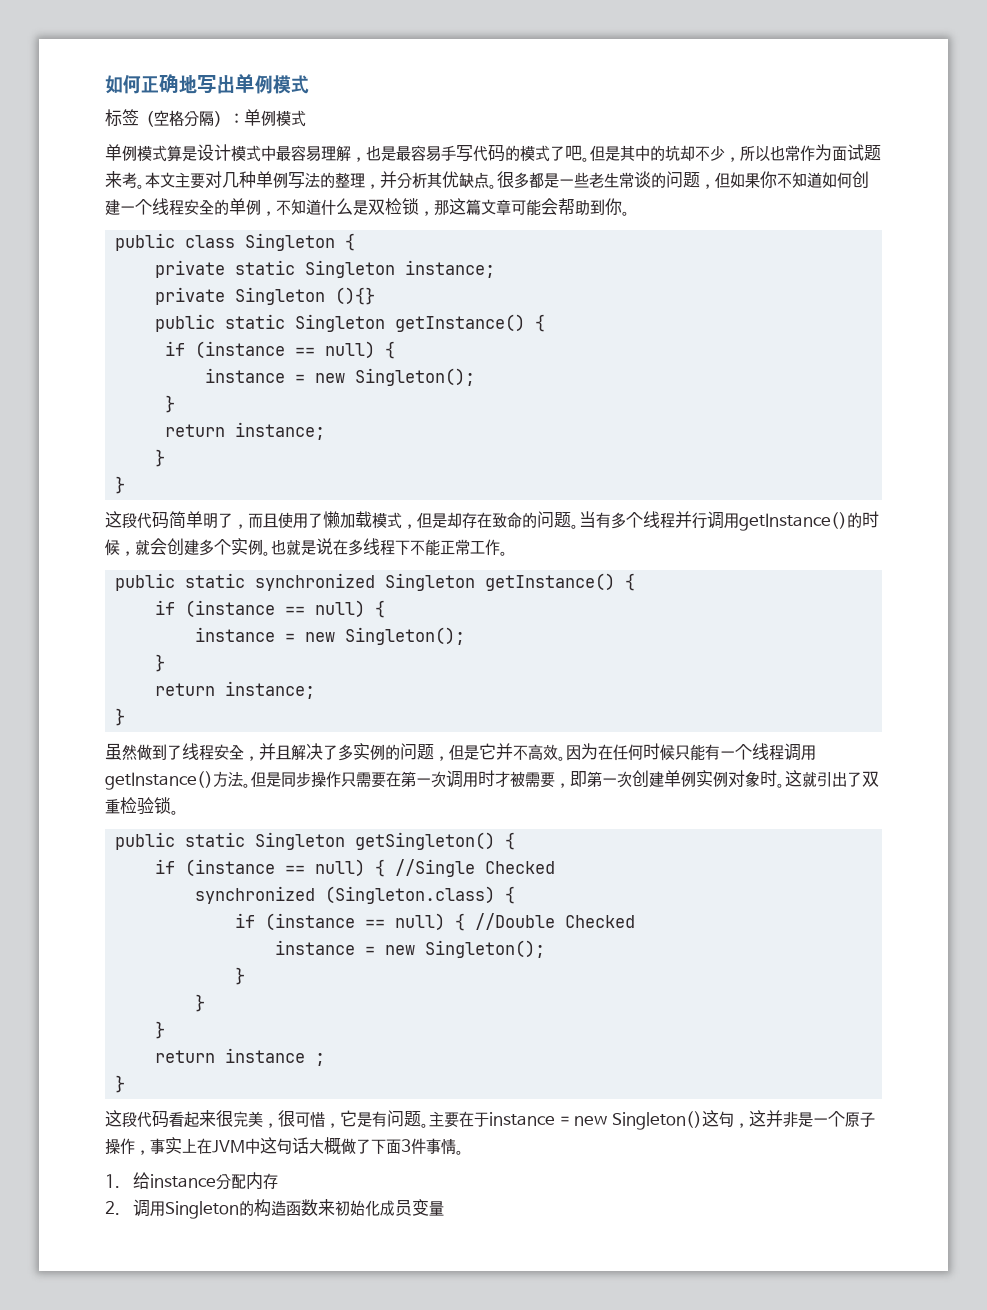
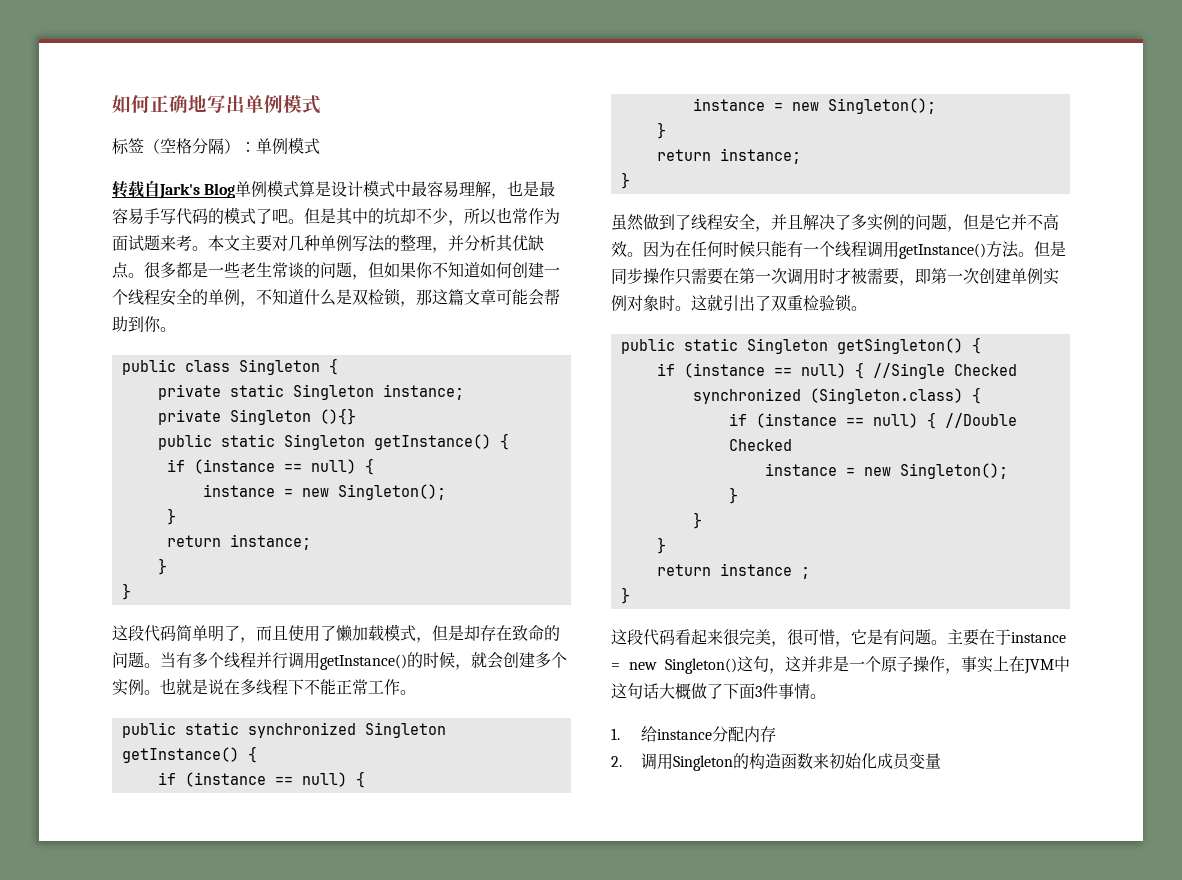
- 单例模式算是设计模式中最容易理解，也是最容易手写代码的模式了吧。
+ 转载自Jark's Blog单例模式算是设计模式中最容易理解，也是最容易手写代码的模式了吧。

